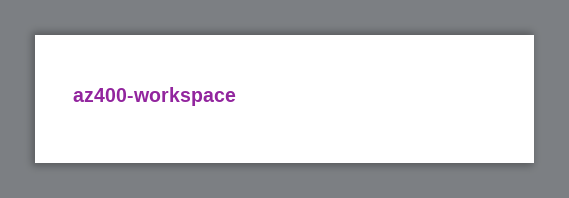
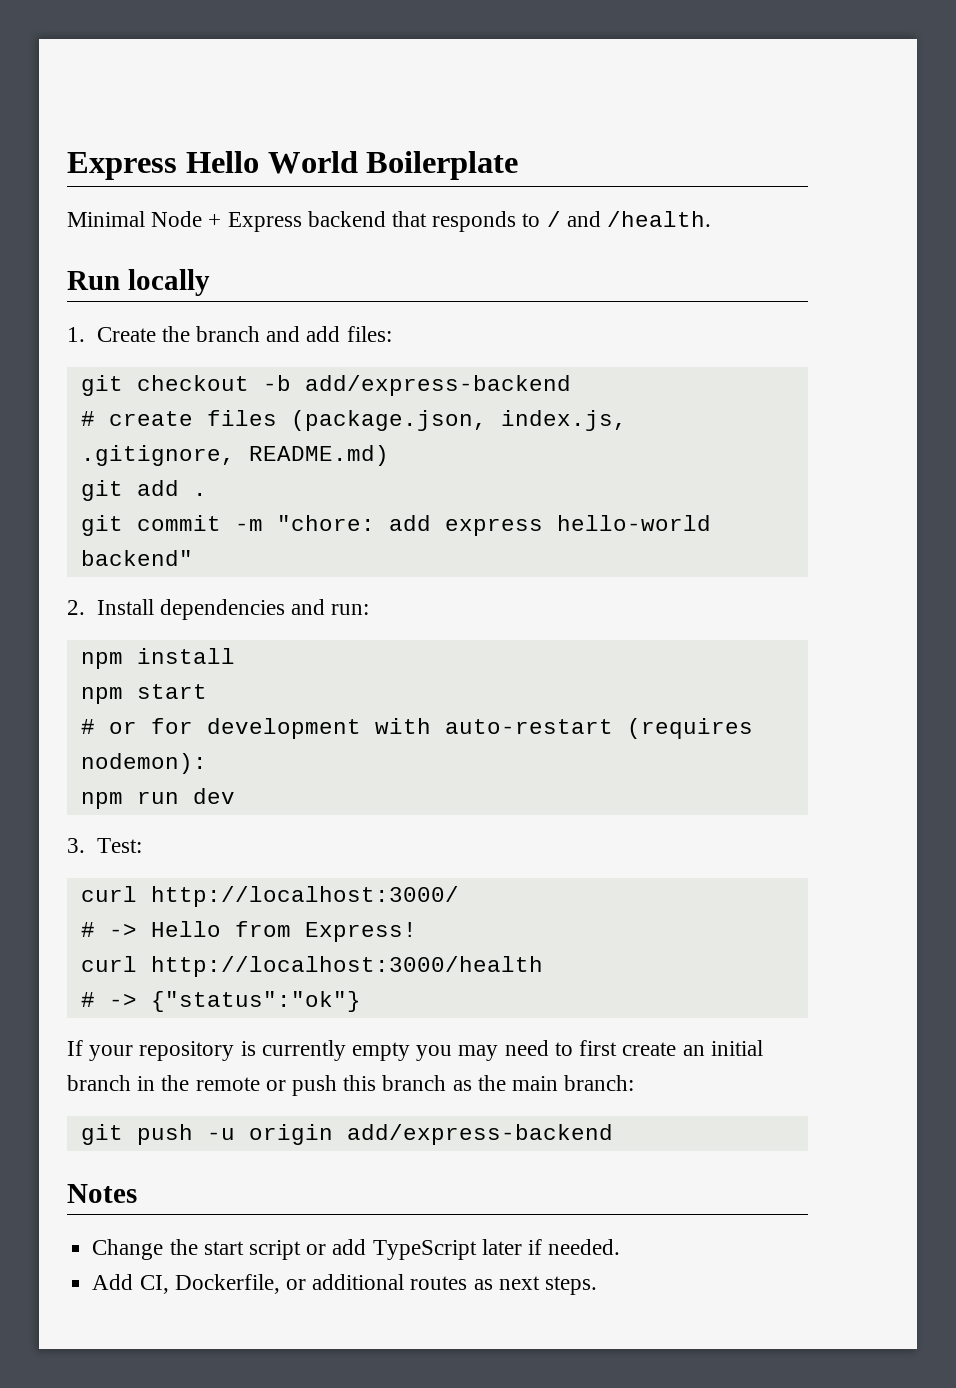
- az400-workspace
+ Express Hello World Boilerplate
+ Minimal Node + Express backend that responds to / and /health.
+ Run locally
+ 1. Create the branch and add files:
+ git checkout -b add/express-backend
+ # create files (package.json, index.js, .gitignore, README.md)
+ git add .
+ git commit -m "chore: add express hello-world backend"
+ 2. Install dependencies and run:
+ npm install
+ npm start
+ # or for development with auto-restart (requires nodemon):
+ npm run dev
+ 3. Test:
+ curl http://localhost:3000/
+ # -> Hello from Express!
+ curl http://localhost:3000/health
+ # -> {"status":"ok"}
+ If your repository is currently empty you may need to first create an initial branch in the remote or push this branch as the main branch:
+ git push -u origin add/express-backend
+ Notes
+ Change the start script or add TypeScript later if needed.
+ Add CI, Dockerfile, or additional routes as next steps.

